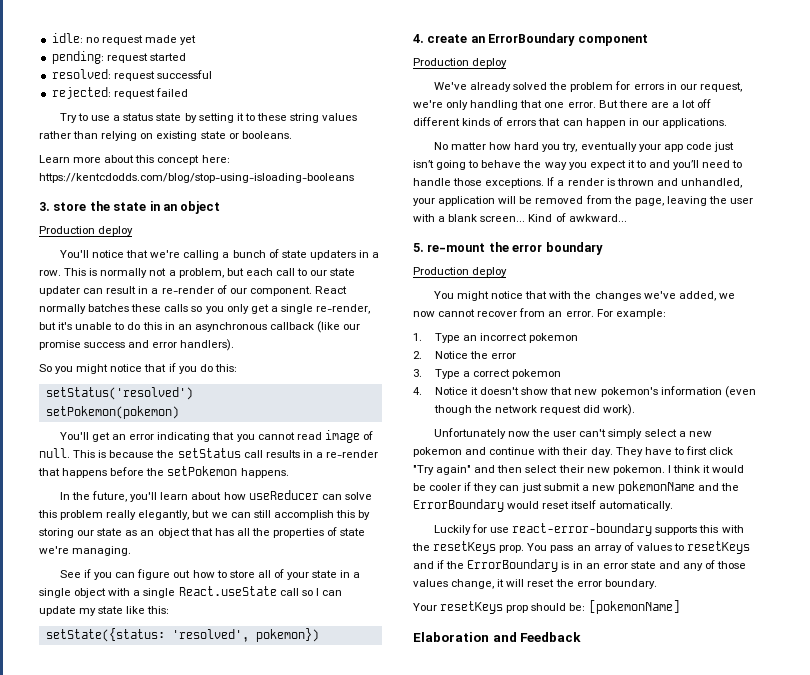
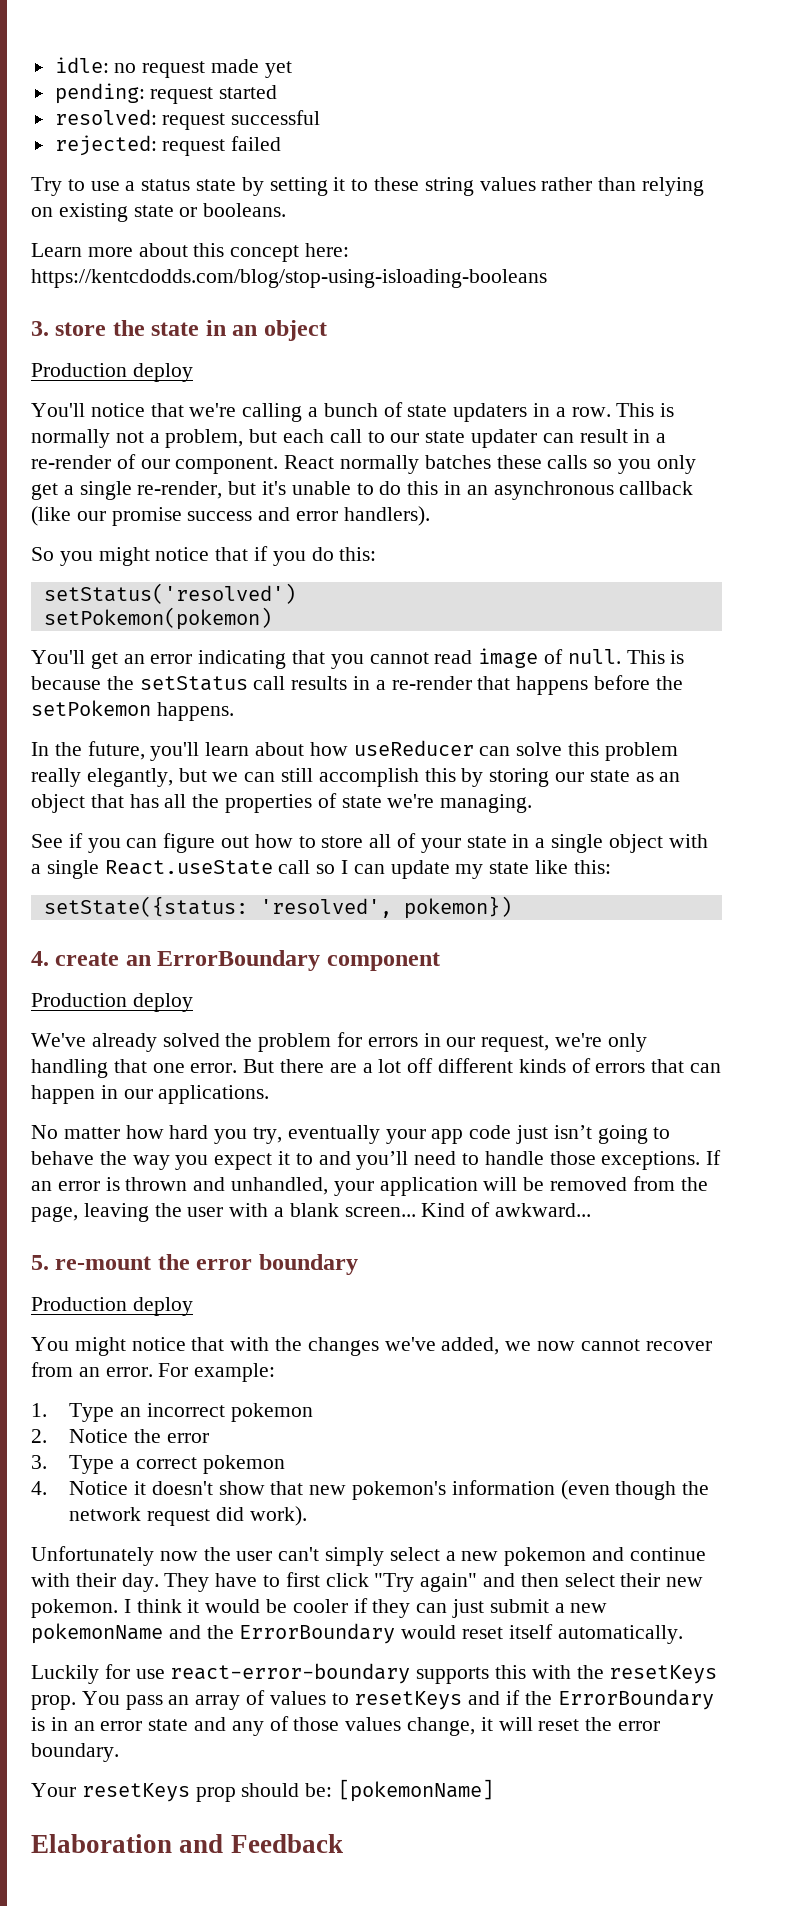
- If a render is thrown and unhandled, your application will be removed from the page, leaving the user with a blank screen...
+ If an error is thrown and unhandled, your application will be removed from the page, leaving the user with a blank screen...

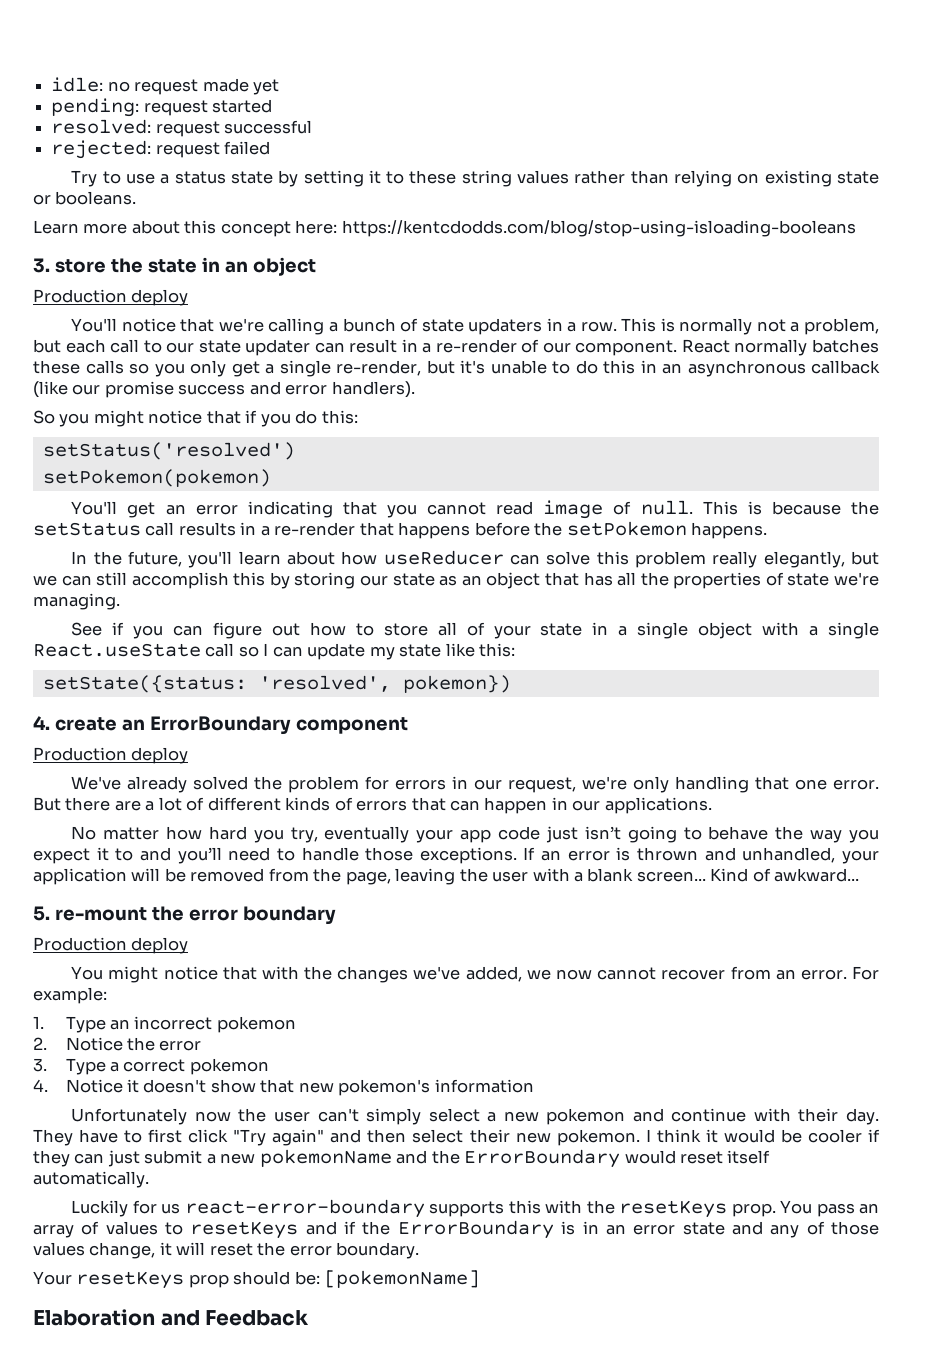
- But there are a lot off different kinds of errors that can happen in our applications.
+ But there are a lot of different kinds of errors that can happen in our applications.
- 4. Notice it doesn't show that new pokemon's information (even though the network request did work).
+ 4. Notice it doesn't show that new pokemon's information
- Luckily for use react-error-boundary supports this with the resetKeys prop.
+ Luckily for us react-error-boundary supports this with the resetKeys prop.

